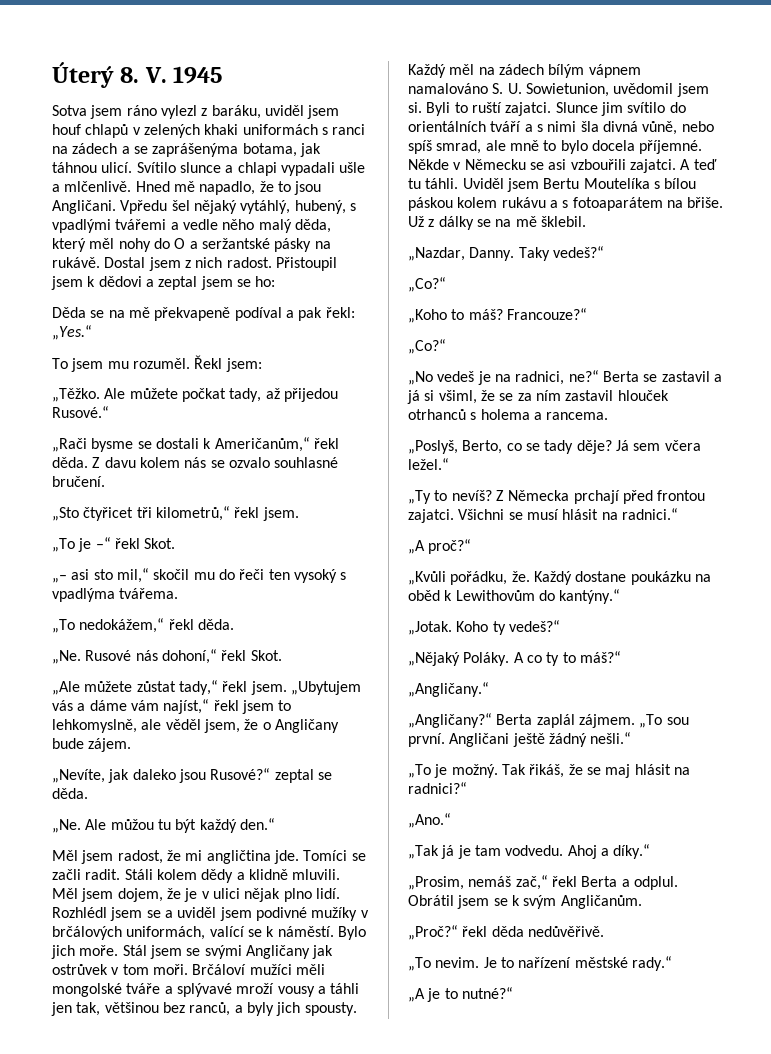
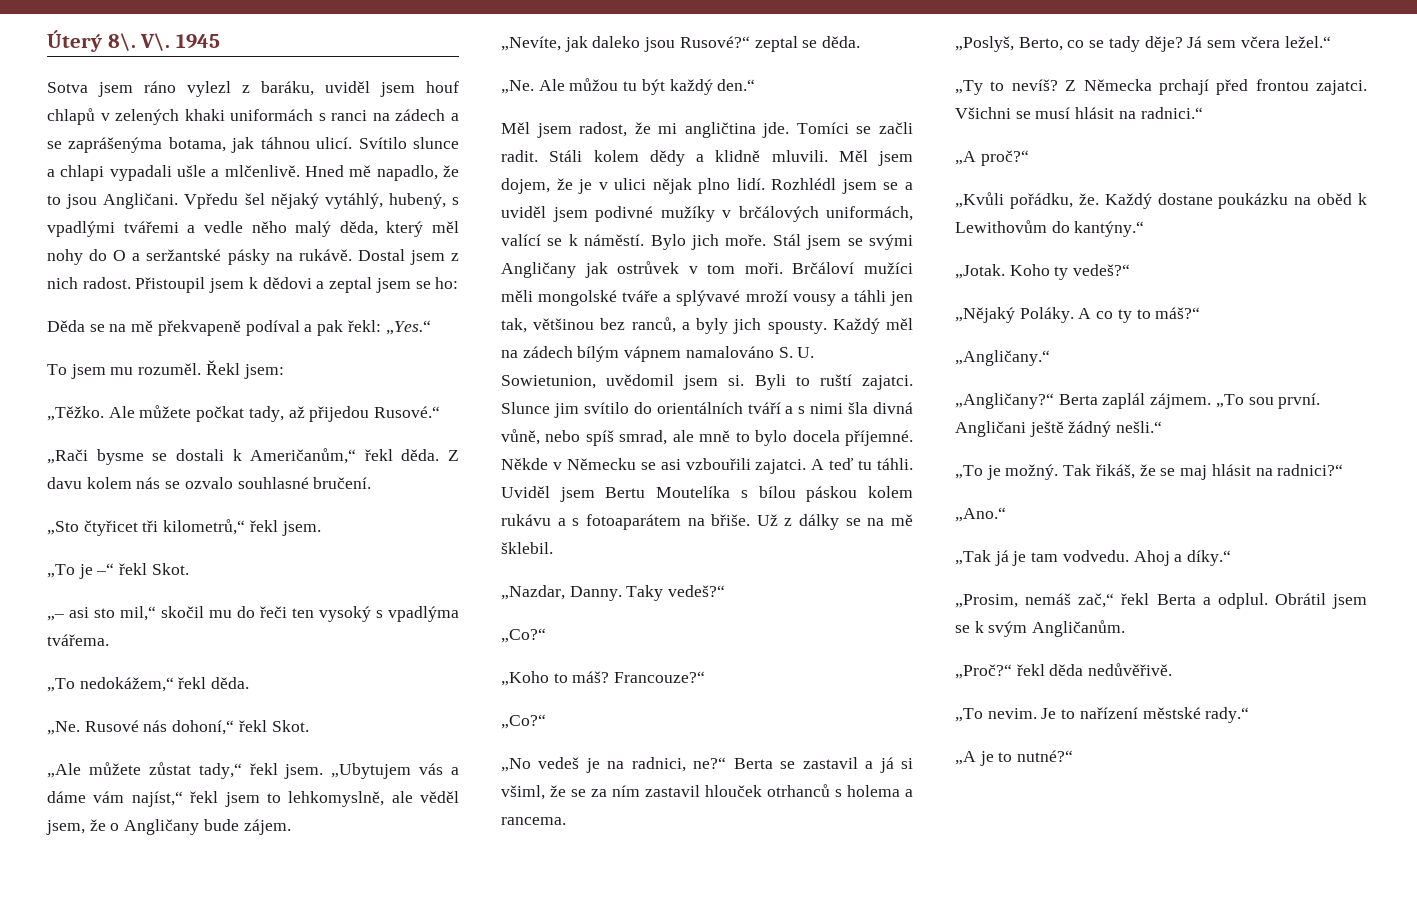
- Úterý 8. V. 1945
+ Úterý 8\. V\. 1945

